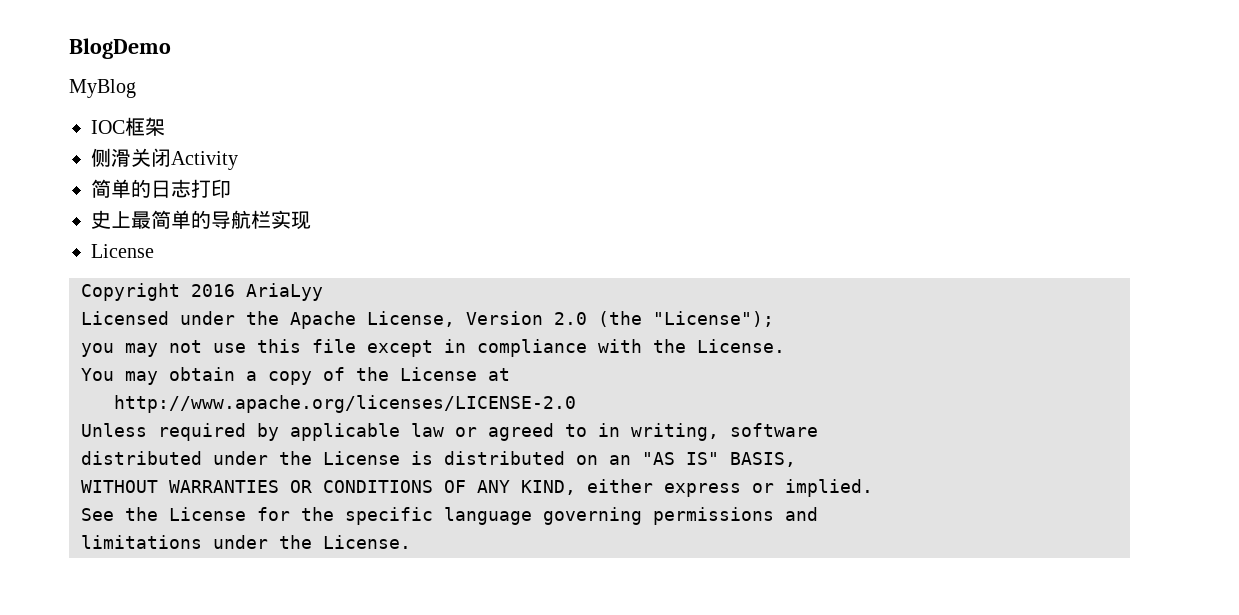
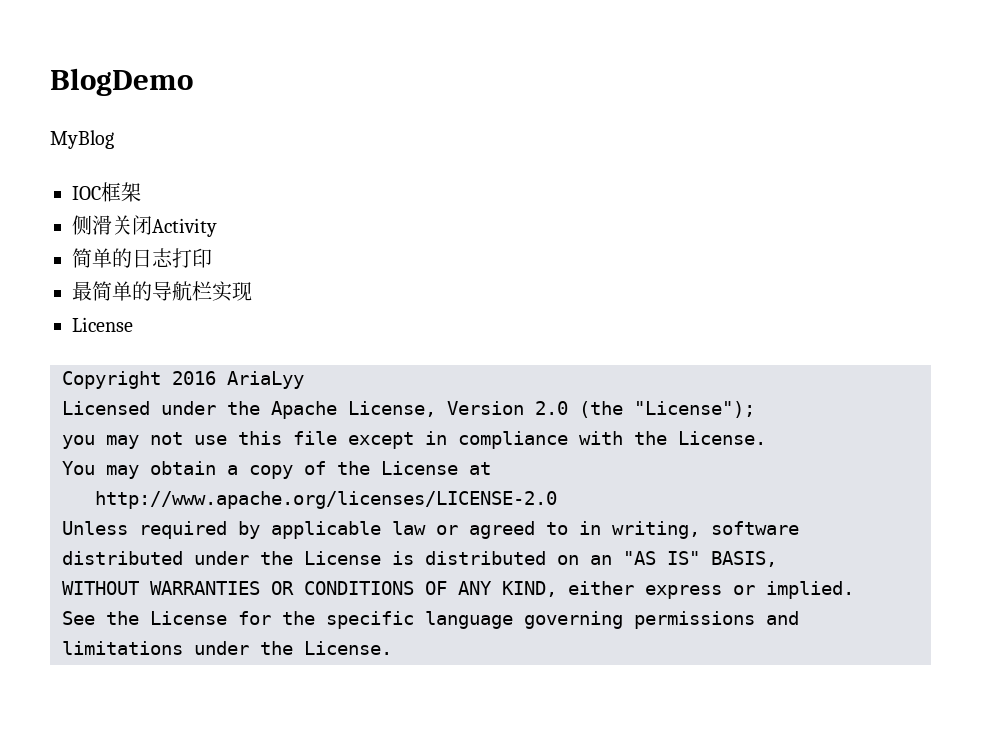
- 史上最简单的导航栏实现
+ 最简单的导航栏实现

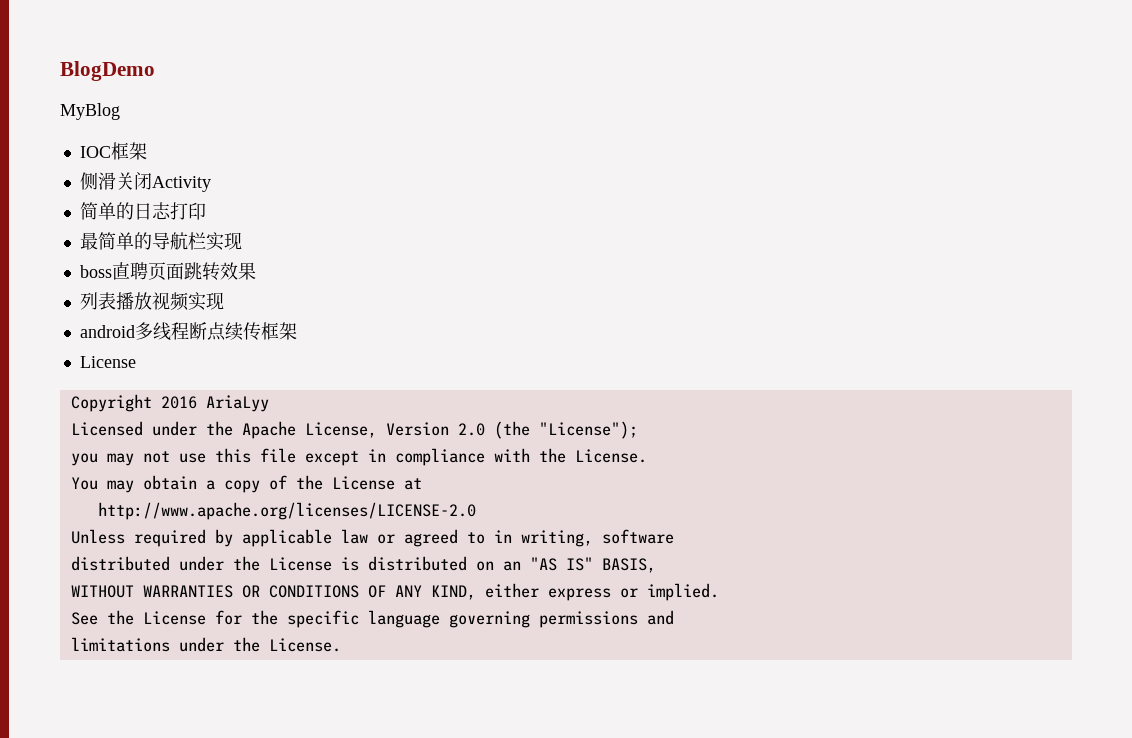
+ boss直聘页面跳转效果
+ 列表播放视频实现
+ android多线程断点续传框架

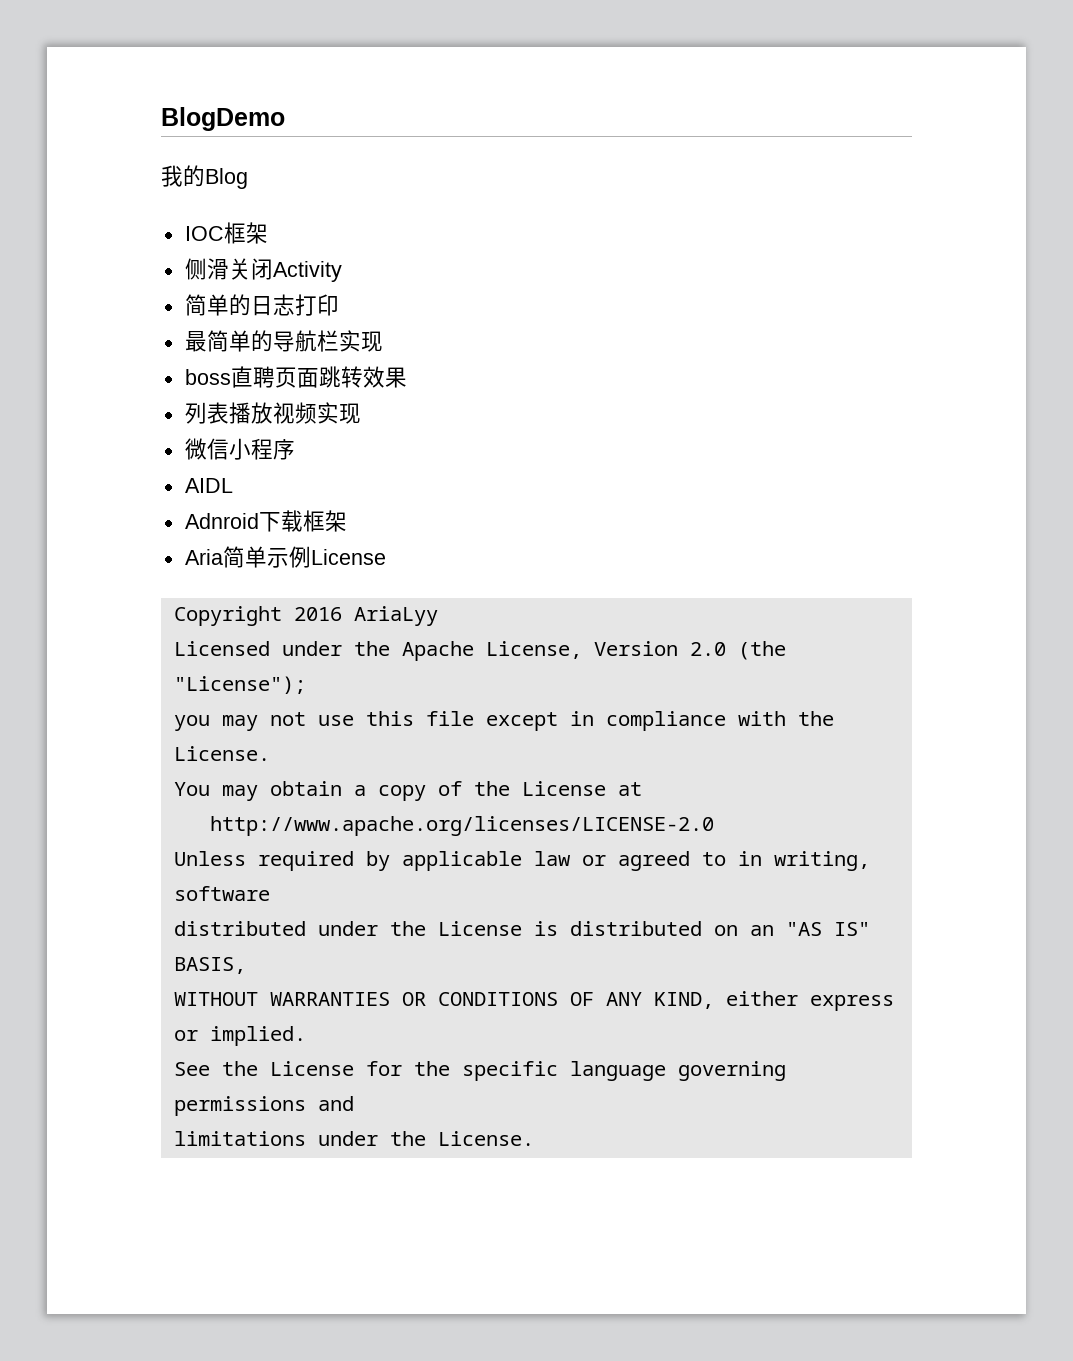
- MyBlog
+ 我的Blog
- android多线程断点续传框架
- License
+ 微信小程序
+ AIDL
+ Adnroid下载框架
+ Aria简单示例License

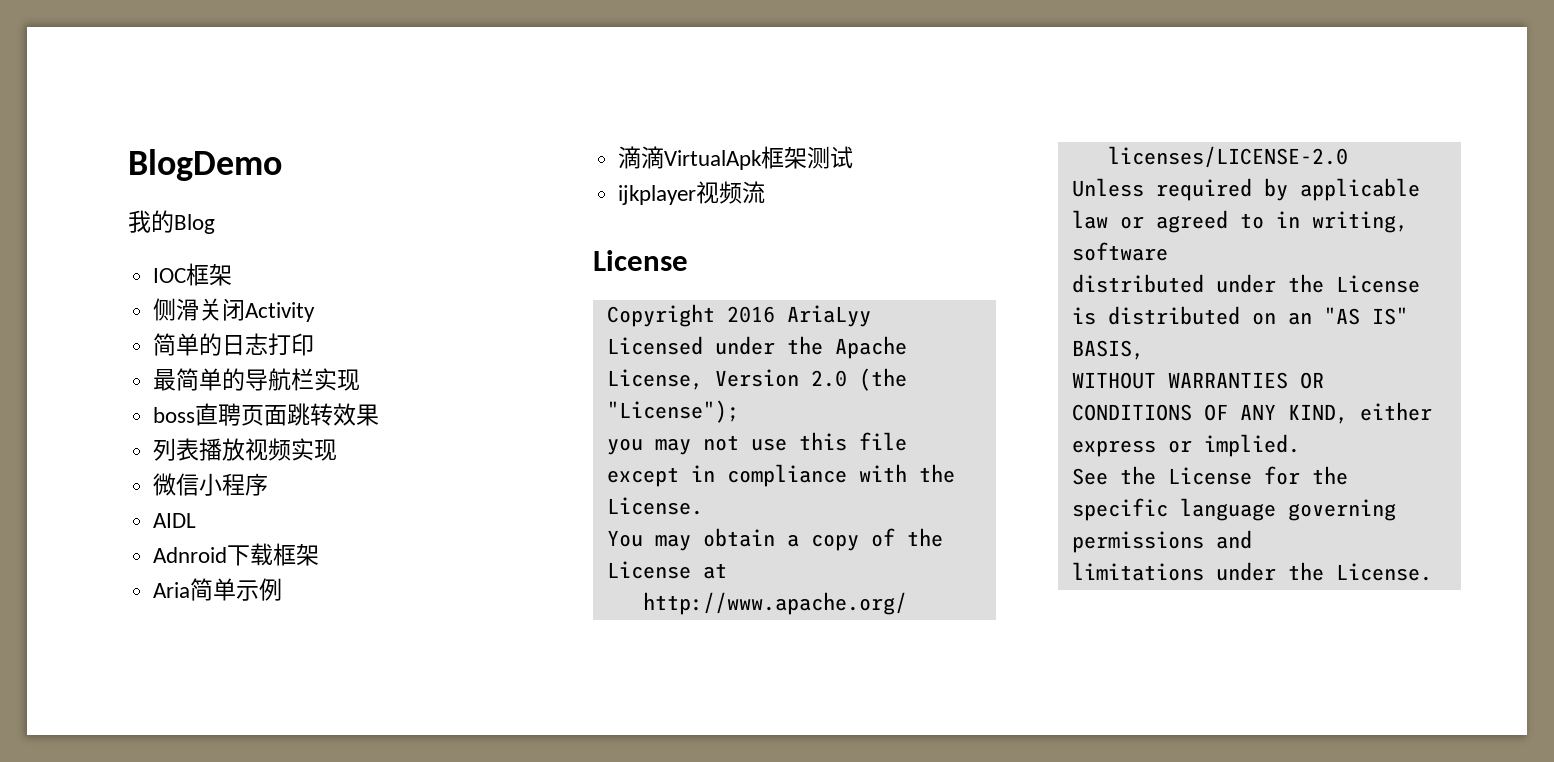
- Aria简单示例License
+ Aria简单示例
+ 滴滴VirtualApk框架测试
+ ijkplayer视频流
+ License

